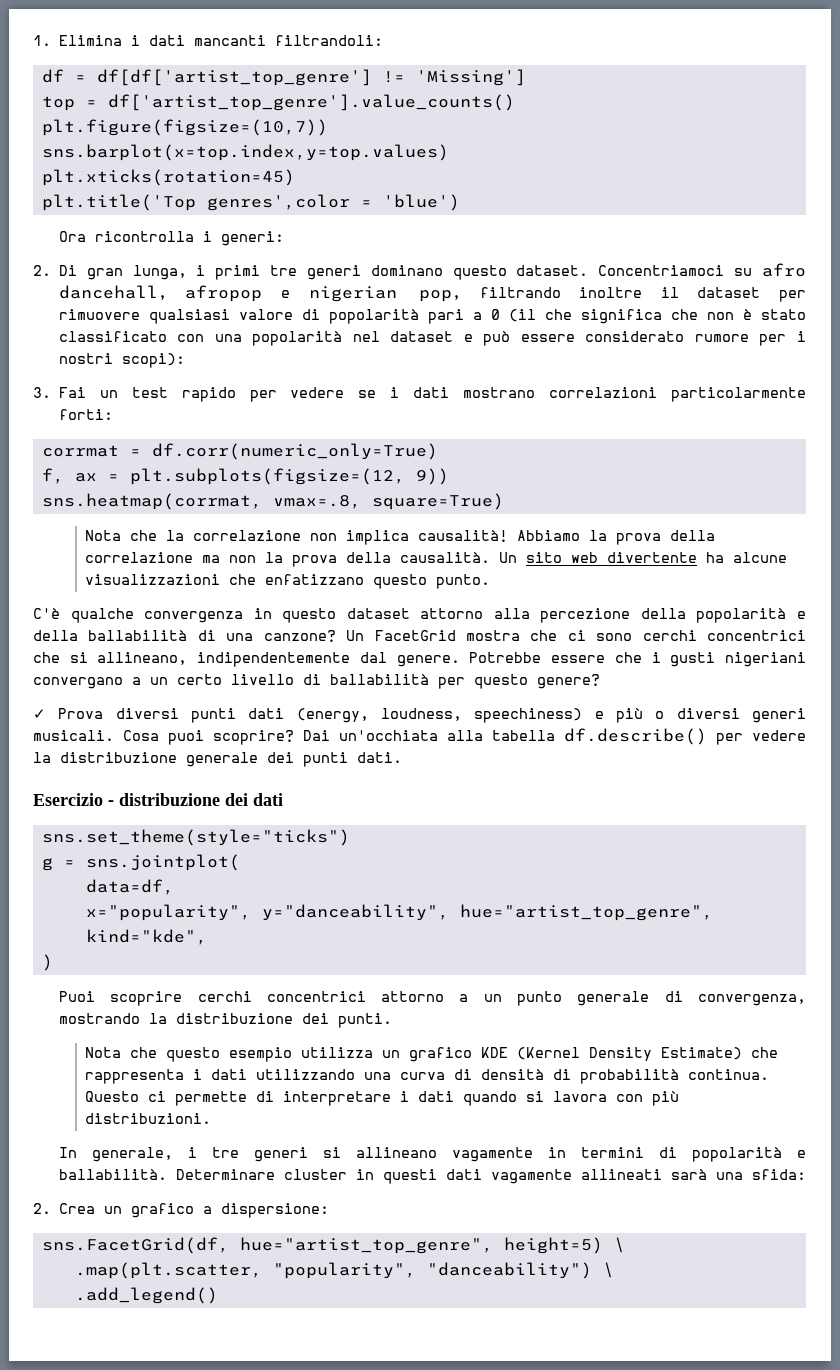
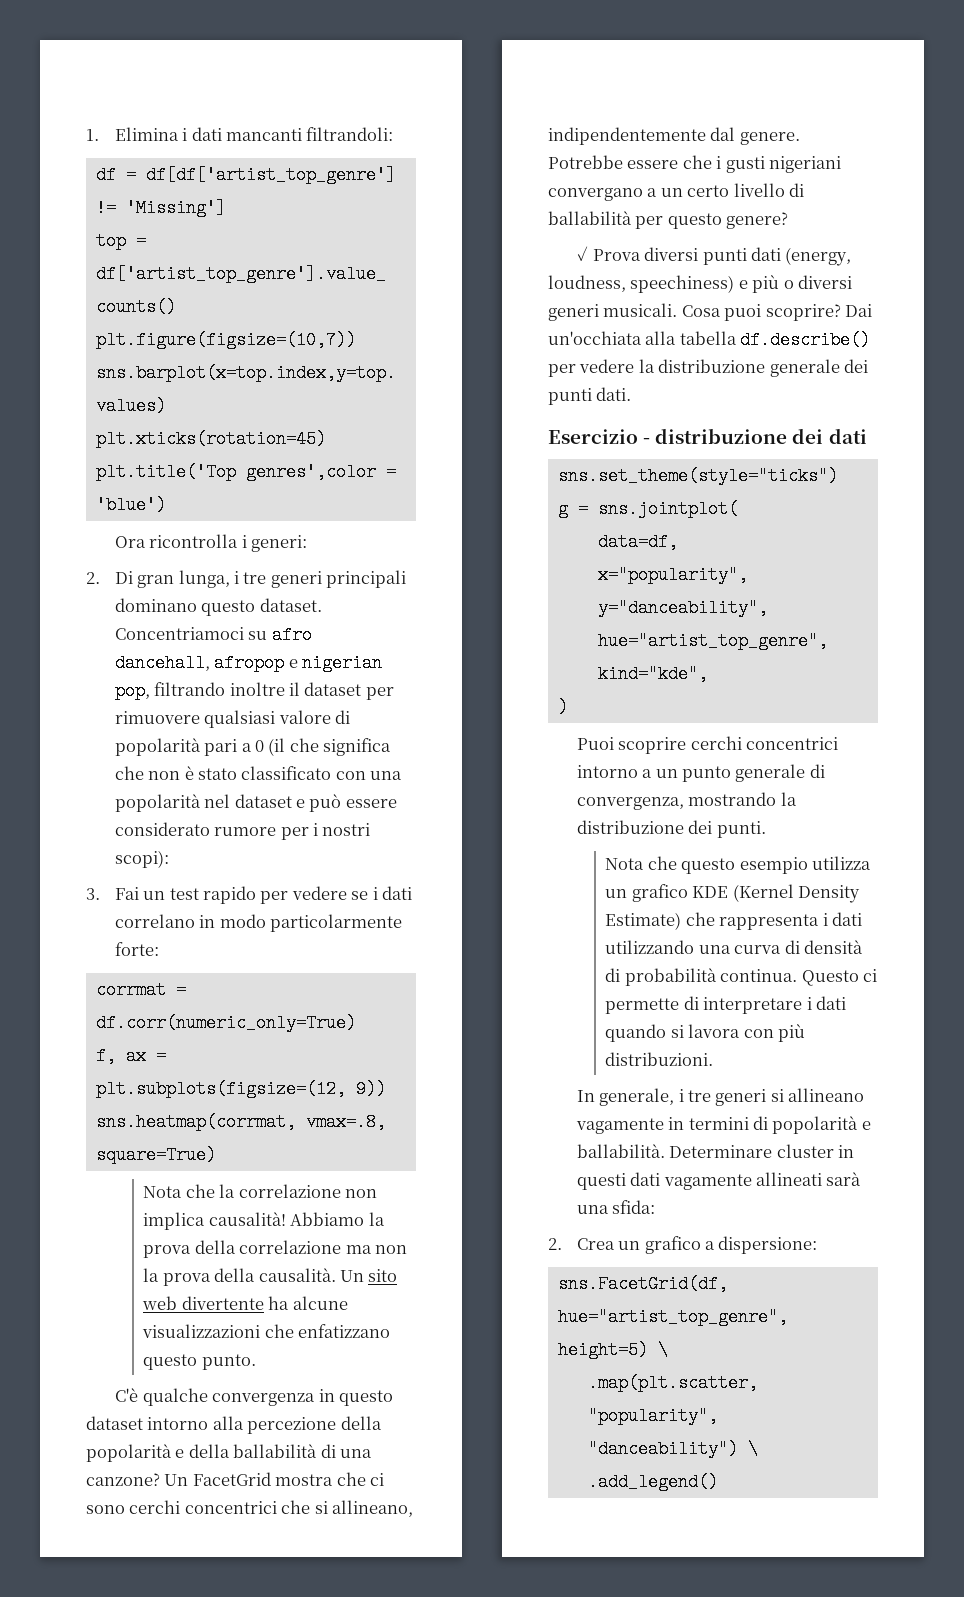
- 2. Di gran lunga, i primi tre generi dominano questo dataset.
+ 2. Di gran lunga, i tre generi principali dominano questo dataset.
- 3. Fai un test rapido per vedere se i dati mostrano correlazioni particolarmente forti:
+ 3. Fai un test rapido per vedere se i dati correlano in modo particolarmente forte:
- C'è qualche convergenza in questo dataset attorno alla percezione della popolarità e della ballabilità di una canzone?
+ C'è qualche convergenza in questo dataset intorno alla percezione della popolarità e della ballabilità di una canzone?
- Puoi scoprire cerchi concentrici attorno a un punto generale di convergenza, mostrando la distribuzione dei punti.
+ Puoi scoprire cerchi concentrici intorno a un punto generale di convergenza, mostrando la distribuzione dei punti.

